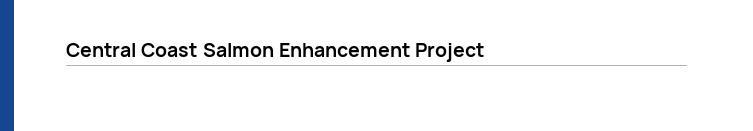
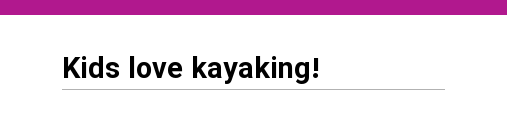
- Central Coast Salmon Enhancement Project
+ Kids love kayaking!

